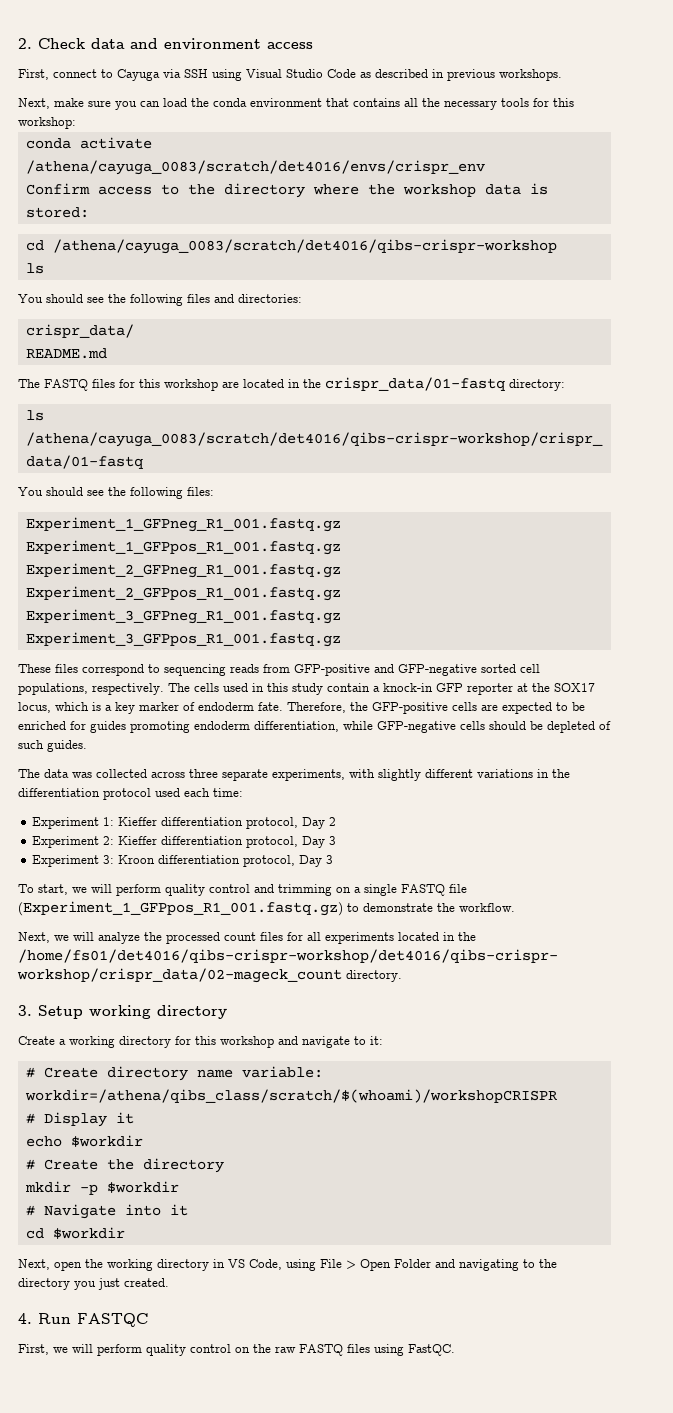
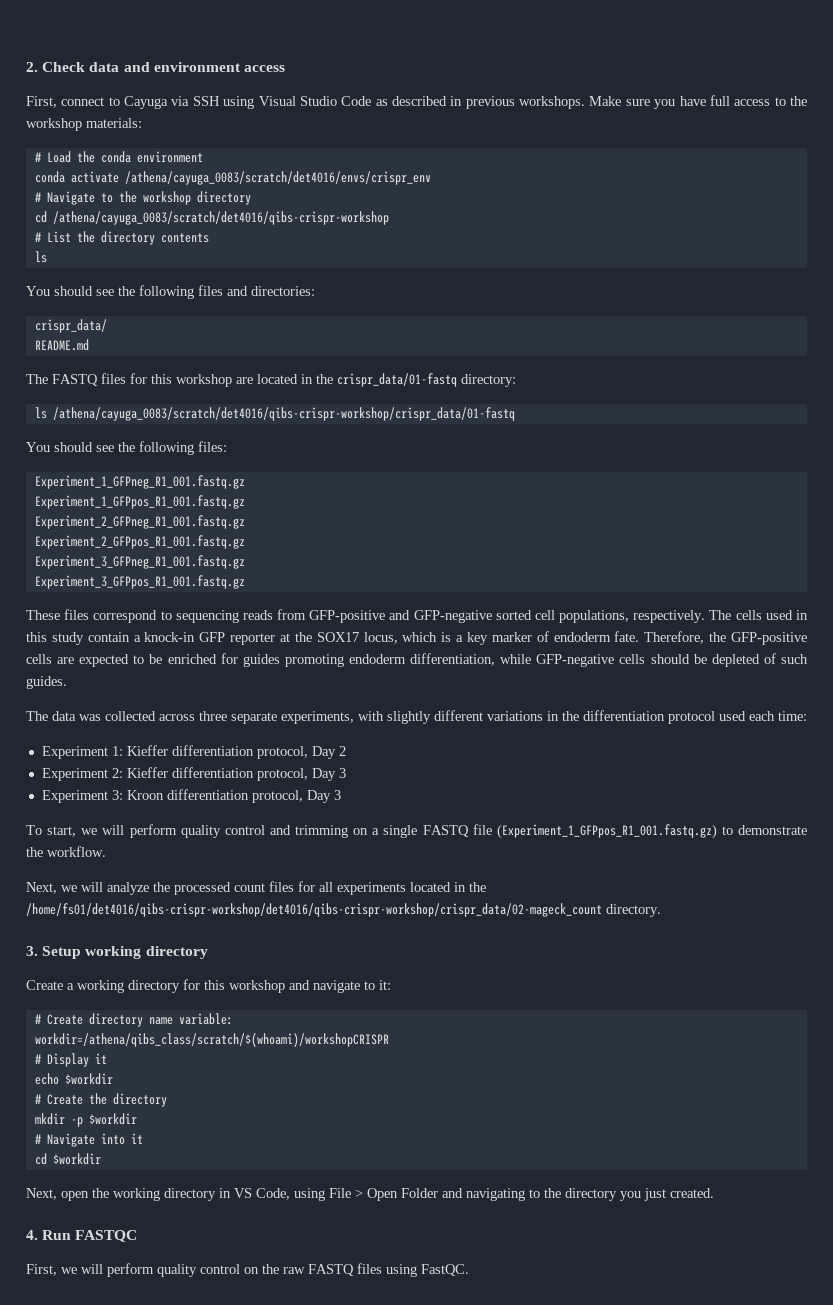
- First, connect to Cayuga via SSH using Visual Studio Code as described in previous workshops.
- Next, make sure you can load the conda environment that contains all the necessary tools for this workshop:
+ First, connect to Cayuga via SSH using Visual Studio Code as described in previous workshops. Make sure you have full access to the workshop materials:
+ # Load the conda environment
- Confirm access to the directory where the workshop data is stored:
+ # Navigate to the workshop directory
  cd /athena/cayuga_0083/scratch/det4016/qibs-crispr-workshop
+ # List the directory contents

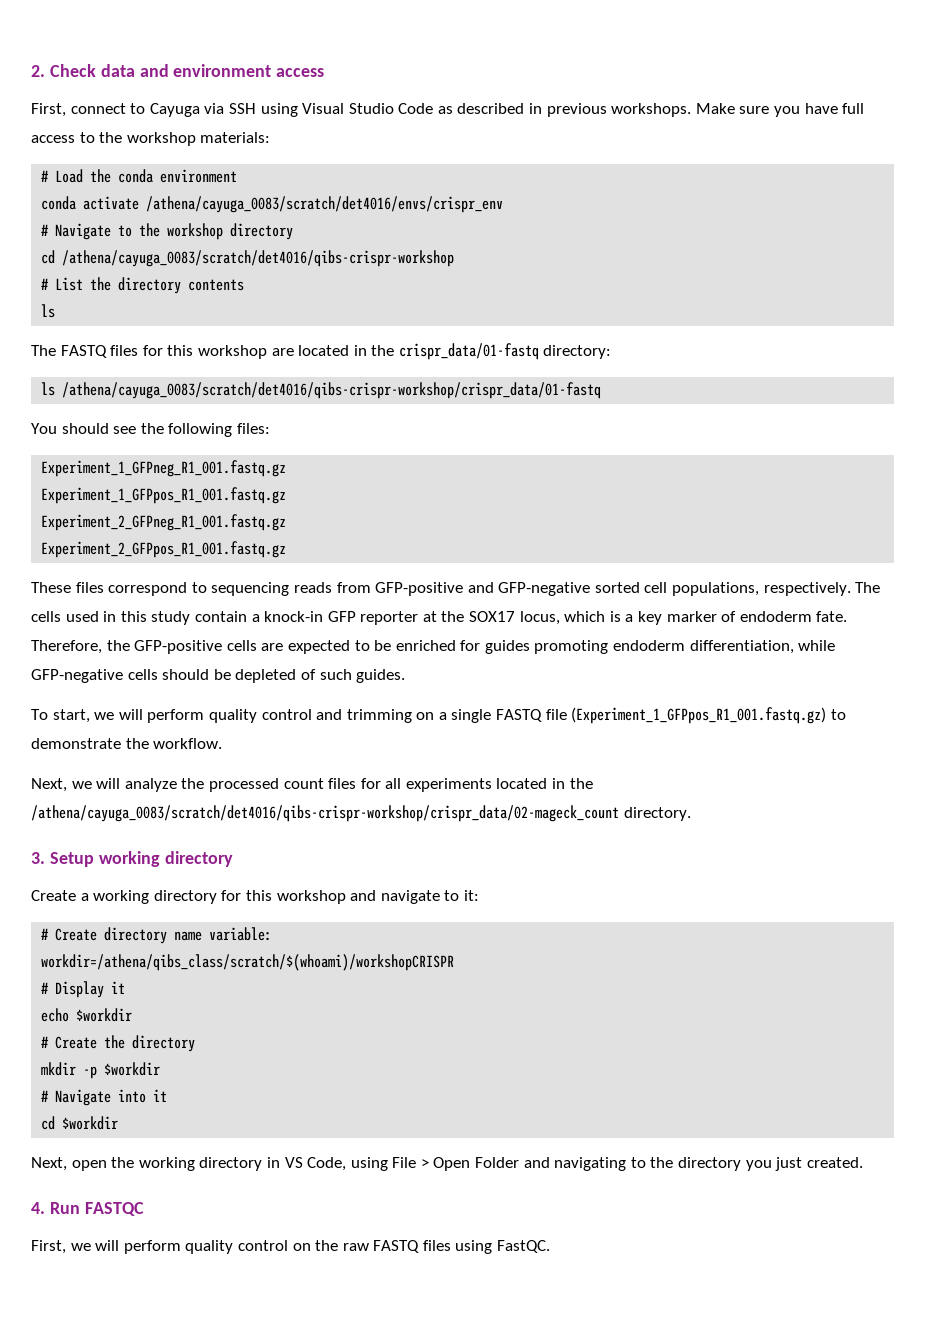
- You should see the following files and directories:
- crispr_data/
- README.md
- Experiment_3_GFPneg_R1_001.fastq.gz
- Experiment_3_GFPpos_R1_001.fastq.gz
- The data was collected across three separate experiments, with slightly different variations in the differentiation protocol used each time:
- Experiment 1: Kieffer differentiation protocol, Day 2
- Experiment 2: Kieffer differentiation protocol, Day 3
- Experiment 3: Kroon differentiation protocol, Day 3
- Next, we will analyze the processed count files for all experiments located in the /home/fs01/det4016/qibs-crispr-workshop/det4016/qibs-crispr-workshop/crispr_data/02-mageck_count directory.
+ Next, we will analyze the processed count files for all experiments located in the /athena/cayuga_0083/scratch/det4016/qibs-crispr-workshop/crispr_data/02-mageck_count directory.

